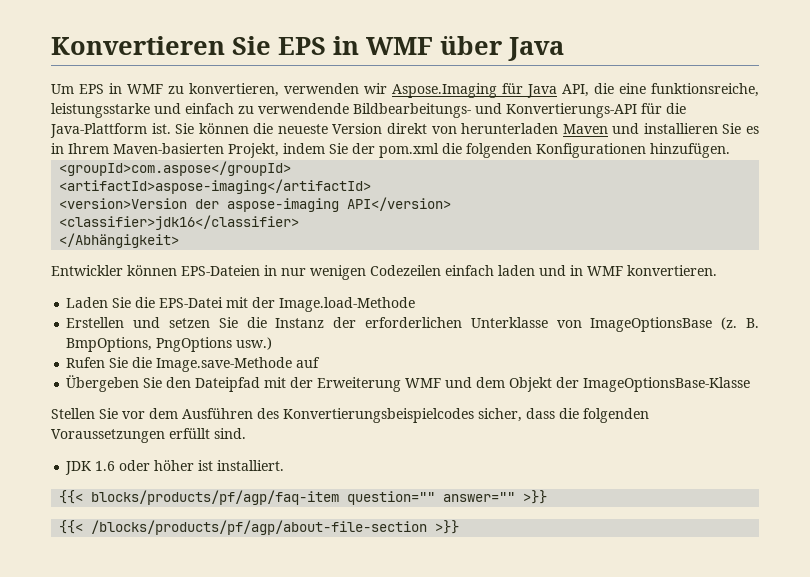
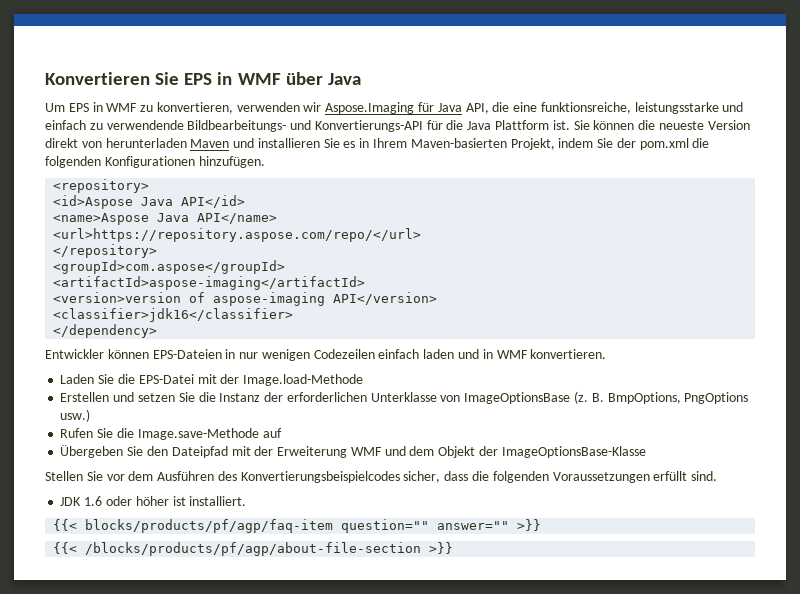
- Um EPS in WMF zu konvertieren, verwenden wir Aspose.Imaging für Java API, die eine funktionsreiche, leistungsstarke und einfach zu verwendende Bildbearbeitungs- und Konvertierungs-API für die Java-Plattform ist.
+ Um EPS in WMF zu konvertieren, verwenden wir Aspose.Imaging für Java API, die eine funktionsreiche, leistungsstarke und einfach zu verwendende Bildbearbeitungs- und Konvertierungs-API für die Java Plattform ist.
+ <repository>
+ <id>Aspose Java API</id>
+ <name>Aspose Java API</name>
+ <url>https://repository.aspose.com/repo/</url>
+ </repository>
- <version>Version der aspose-imaging API</version>
+ <version>version of aspose-imaging API</version>
- </Abhängigkeit>
+ </dependency>

